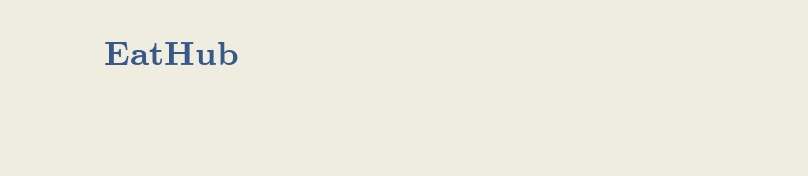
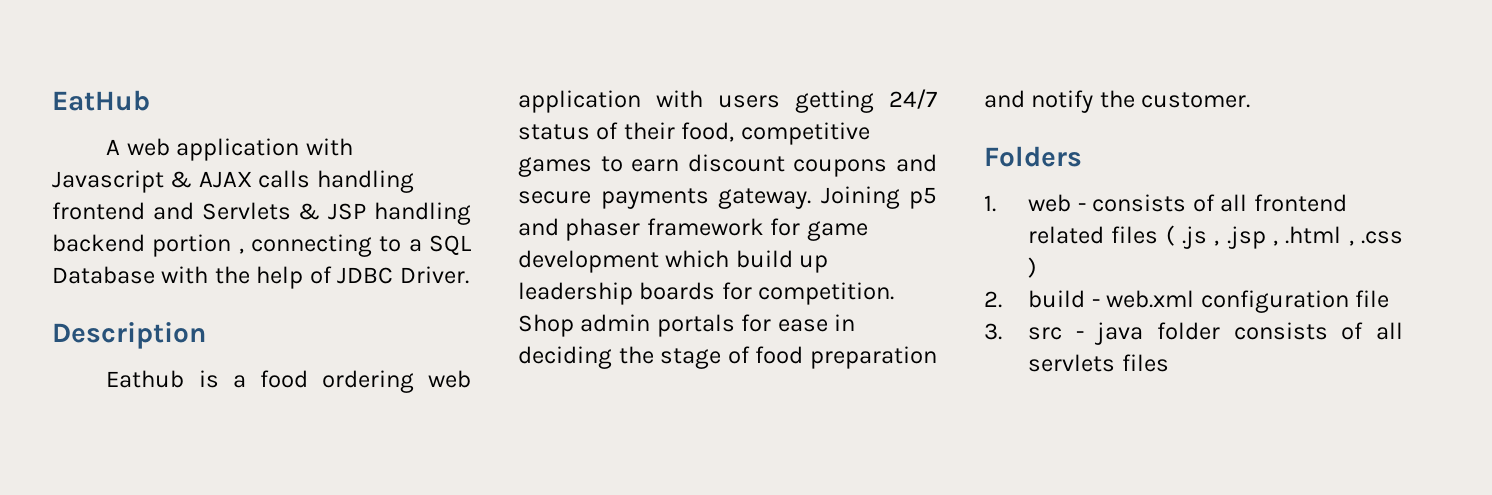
+ A web application with Javascript & AJAX calls handling frontend and Servlets & JSP handling backend portion , connecting to a SQL Database with the help of JDBC Driver.
+ Description
+ Eathub is a food ordering web application with users getting 24/7 status of their food, competitive games to earn discount coupons and secure payments gateway. Joining p5 and phaser framework for game development which build up leadership boards for competition. Shop admin portals for ease in deciding the stage of food preparation and notify the customer.
+ Folders
+ 1. web - consists of all frontend related files ( .js , .jsp , .html , .css )
+ 2. build - web.xml configuration file
+ 3. src - java folder consists of all servlets files

